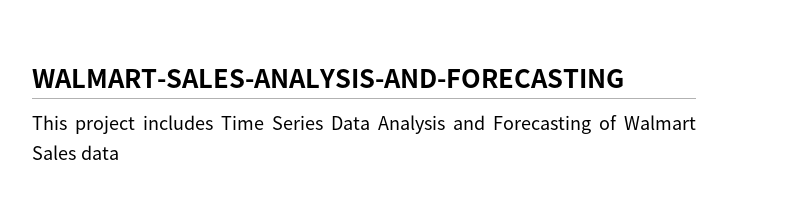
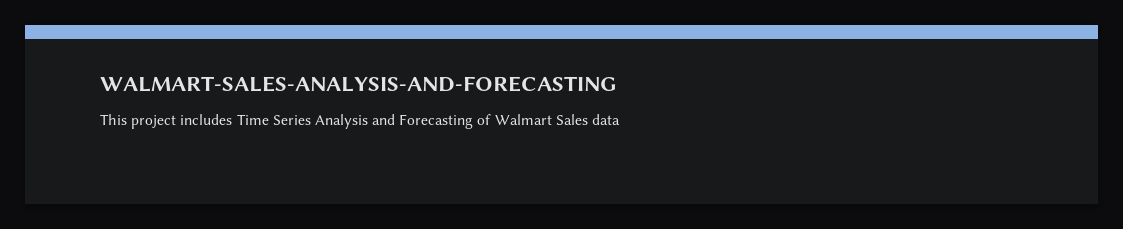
- This project includes Time Series Data Analysis and Forecasting of Walmart Sales data
+ This project includes Time Series Analysis and Forecasting of Walmart Sales data

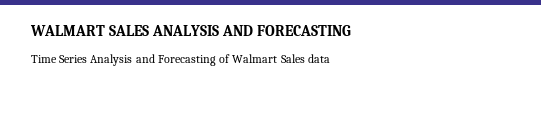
- WALMART-SALES-ANALYSIS-AND-FORECASTING
- This project includes Time Series Analysis and Forecasting of Walmart Sales data
+ WALMART SALES ANALYSIS AND FORECASTING
+ Time Series Analysis and Forecasting of Walmart Sales data

